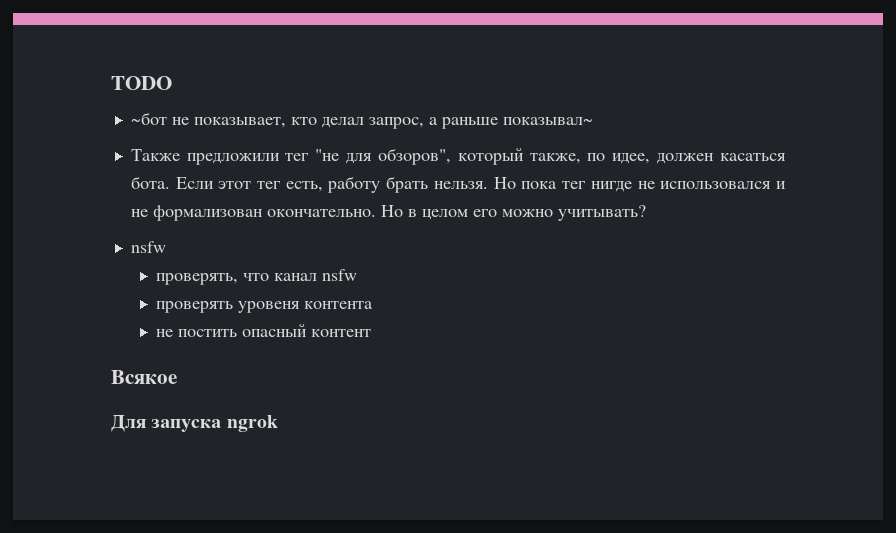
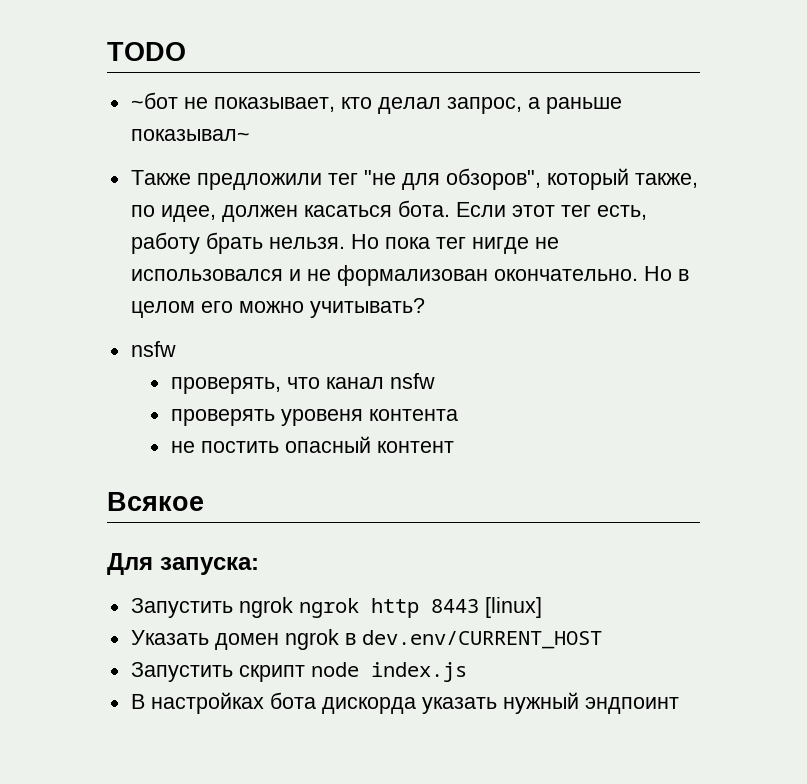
- Для запуска ngrok
+ Для запуска:
+ Запустить ngrok ngrok http 8443 [linux]
+ Указать домен ngrok в dev.env/CURRENT_HOST
+ Запустить скрипт node index.js
+ В настройках бота дискорда указать нужный эндпоинт

